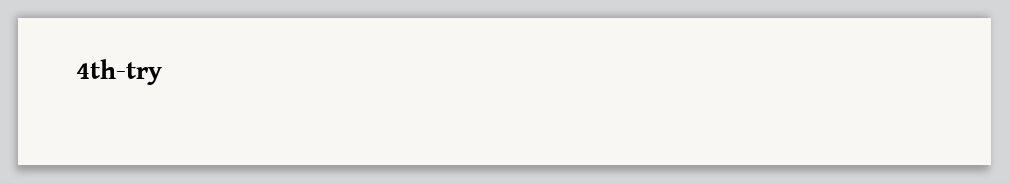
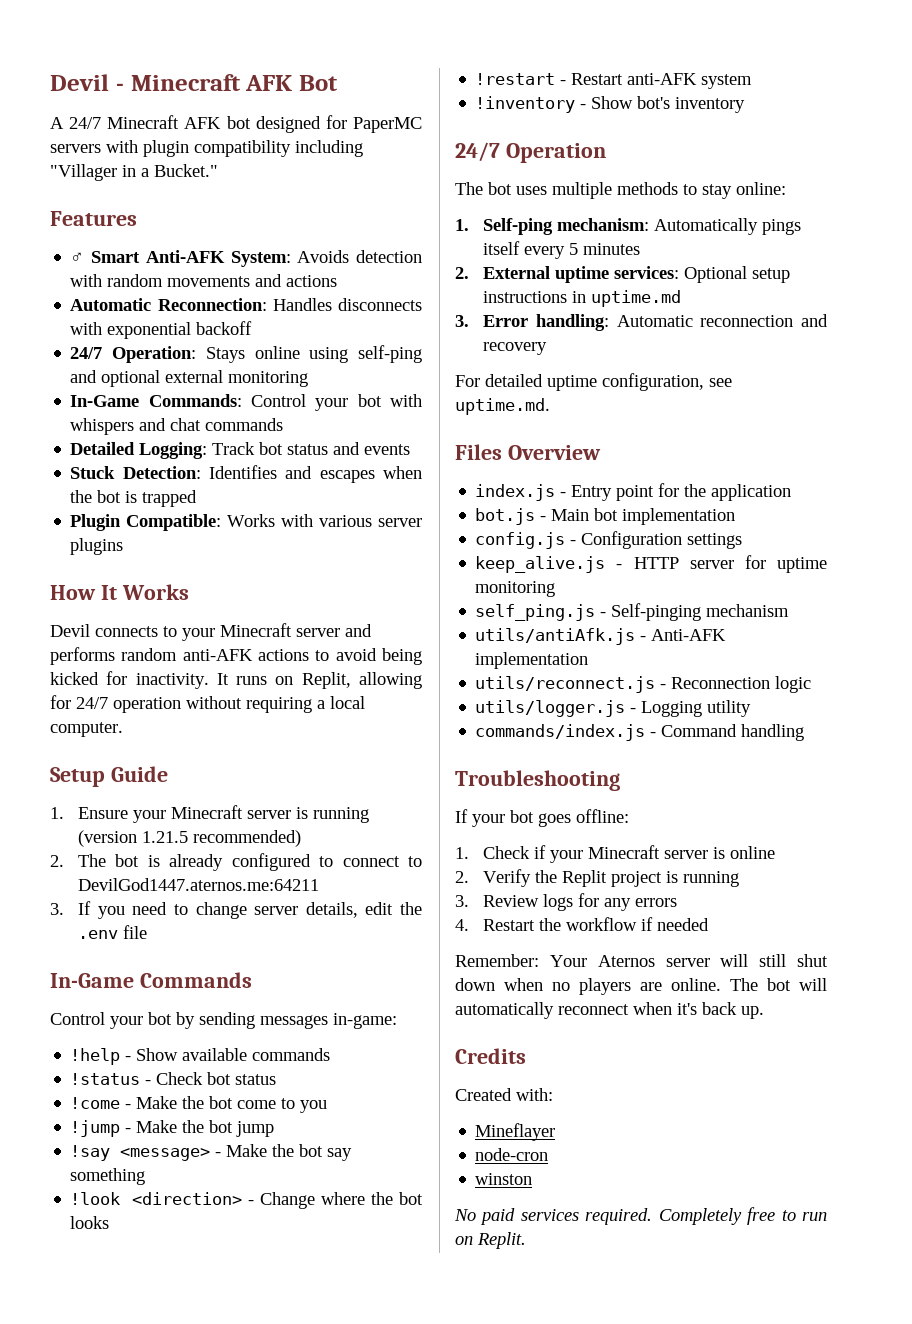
- 4th-try
+ Devil - Minecraft AFK Bot
+ A 24/7 Minecraft AFK bot designed for PaperMC servers with plugin compatibility including "Villager in a Bucket."
+ Features
+ ♂ Smart Anti-AFK System: Avoids detection with random movements and actions
+ Automatic Reconnection: Handles disconnects with exponential backoff
+ 24/7 Operation: Stays online using self-ping and optional external monitoring
+ In-Game Commands: Control your bot with whispers and chat commands
+ Detailed Logging: Track bot status and events
+ Stuck Detection: Identifies and escapes when the bot is trapped
+ Plugin Compatible: Works with various server plugins
+ How It Works
+ Devil connects to your Minecraft server and performs random anti-AFK actions to avoid being kicked for inactivity. It runs on Replit, allowing for 24/7 operation without requiring a local computer.
+ Setup Guide
+ 1. Ensure your Minecraft server is running (version 1.21.5 recommended)
+ 2. The bot is already configured to connect to DevilGod1447.aternos.me:64211
+ 3. If you need to change server details, edit the .env file
+ In-Game Commands
+ Control your bot by sending messages in-game:
+ !help - Show available commands
+ !status - Check bot status
+ !come - Make the bot come to you
+ !jump - Make the bot jump
+ !say <message> - Make the bot say something
+ !look <direction> - Change where the bot looks
+ !restart - Restart anti-AFK system
+ !inventory - Show bot's inventory
+ 24/7 Operation
+ The bot uses multiple methods to stay online:
+ 1. Self-ping mechanism: Automatically pings itself every 5 minutes
+ 2. External uptime services: Optional setup instructions in uptime.md
+ 3. Error handling: Automatic reconnection and recovery
+ For detailed uptime configuration, see uptime.md.
+ Files Overview
+ index.js - Entry point for the application
+ bot.js - Main bot implementation
+ config.js - Configuration settings
+ keep_alive.js - HTTP server for uptime monitoring
+ self_ping.js - Self-pinging mechanism
+ utils/antiAfk.js - Anti-AFK implementation
+ utils/reconnect.js - Reconnection logic
+ utils/logger.js - Logging utility
+ commands/index.js - Command handling
+ Troubleshooting
+ If your bot goes offline:
+ 1. Check if your Minecraft server is online
+ 2. Verify the Replit project is running
+ 3. Review logs for any errors
+ 4. Restart the workflow if needed
+ Remember: Your Aternos server will still shut down when no players are online. The bot will automatically reconnect when it's back up.
+ Credits
+ Created with:
+ Mineflayer
+ node-cron
+ winston
+ No paid services required. Completely free to run on Replit.

